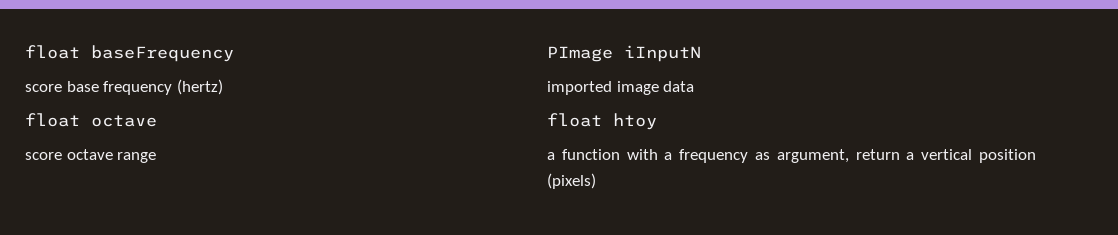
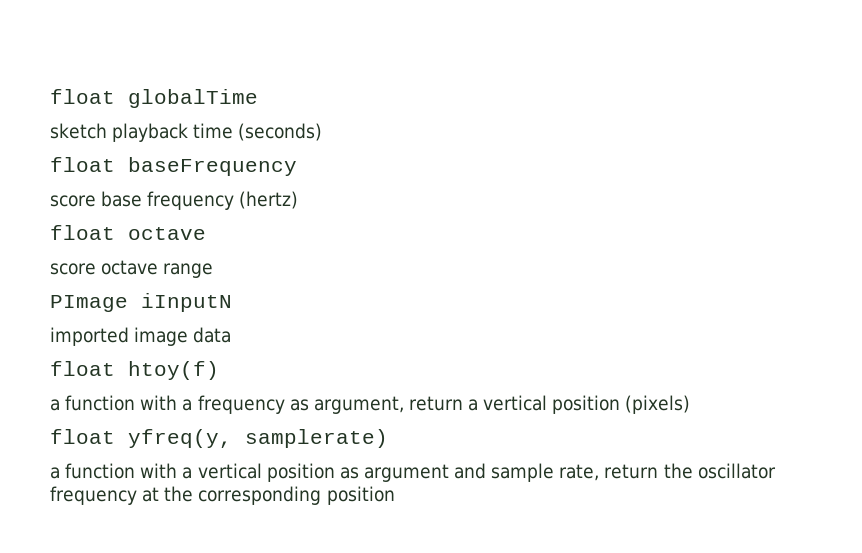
+ float globalTime
+ sketch playback time (seconds)
- float htoy
+ float htoy(f)
+ float yfreq(y, samplerate)
+ a function with a vertical position as argument and sample rate, return the oscillator frequency at the corresponding position

